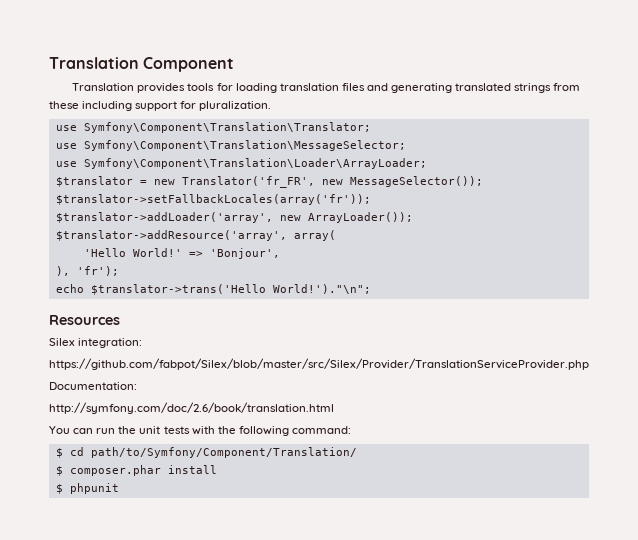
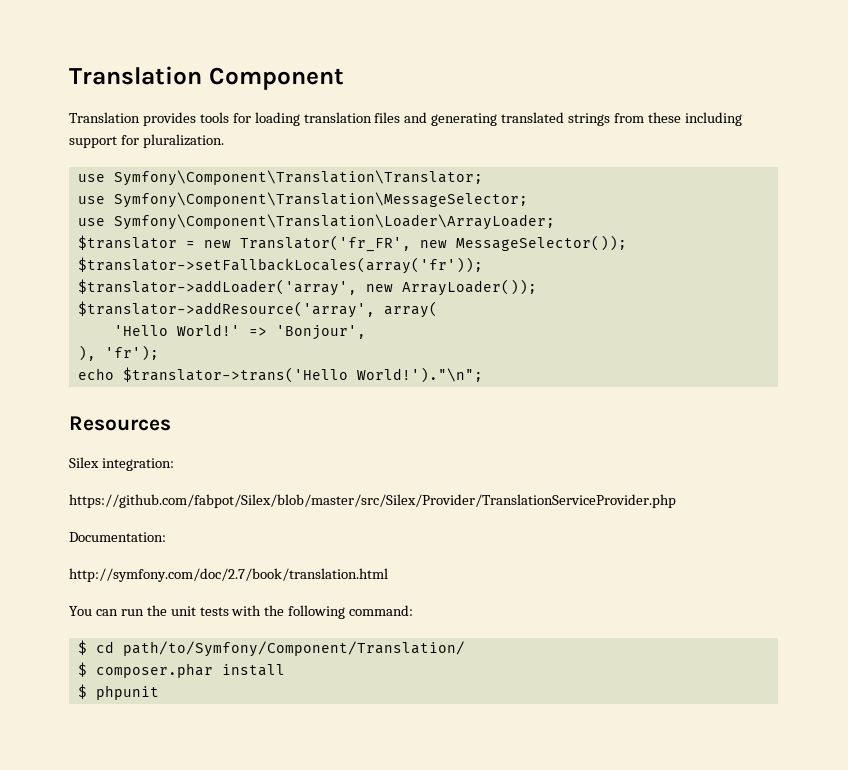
- http://symfony.com/doc/2.6/book/translation.html
+ http://symfony.com/doc/2.7/book/translation.html

